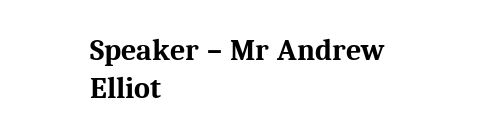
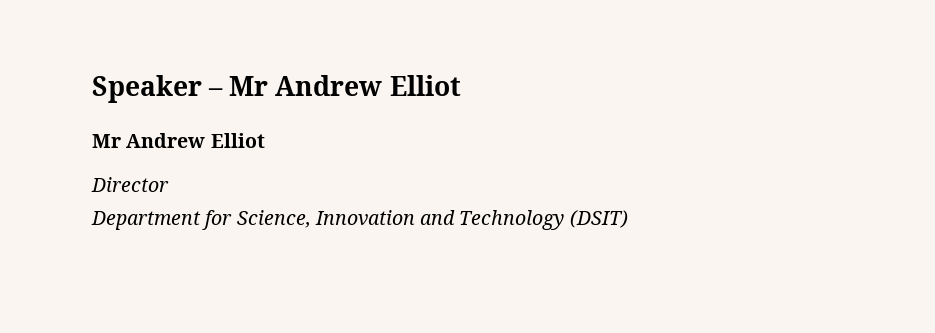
  Speaker – Mr Andrew Elliot
+ Mr Andrew Elliot
+ Director
+ Department for Science, Innovation and Technology (DSIT)

